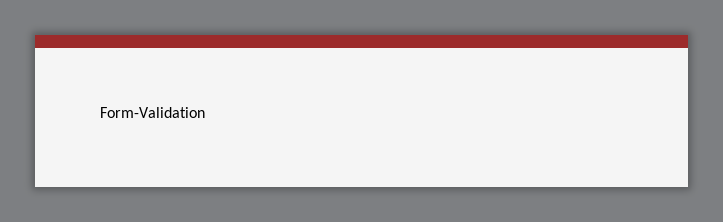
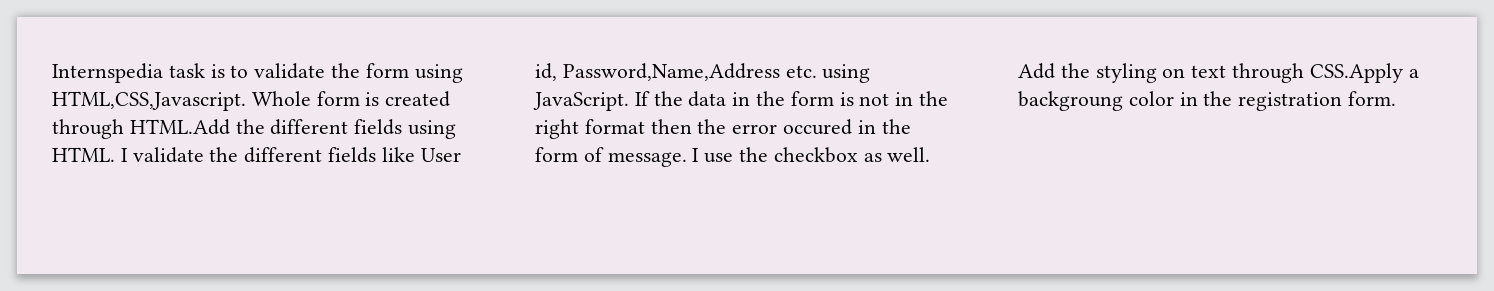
- Form-Validation
+ Internspedia task is to validate the form using HTML,CSS,Javascript. Whole form is created through HTML.Add the different fields using HTML. I validate the different fields like User id, Password,Name,Address etc. using JavaScript. If the data in the form is not in the right format then the error occured in the form of message. I use the checkbox as well. Add the styling on text through CSS.Apply a backgroung color in the registration form.

